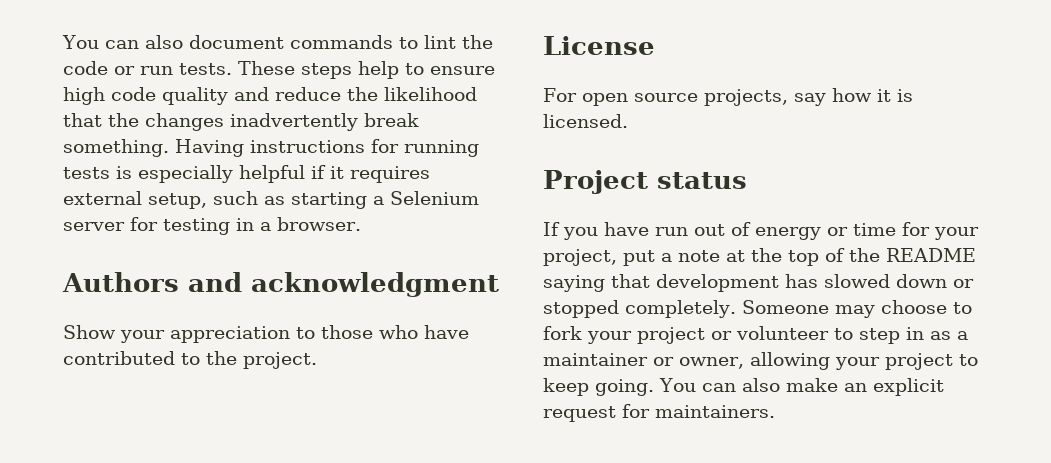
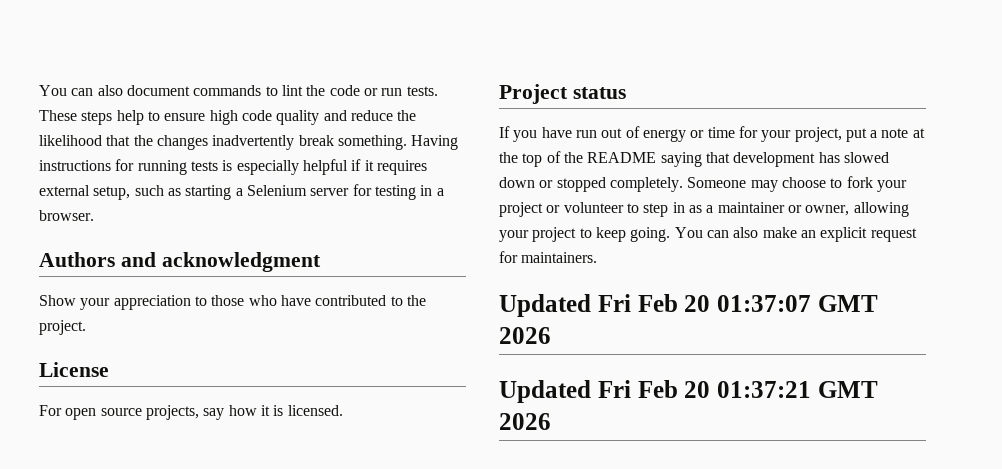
+ Updated Fri Feb 20 01:37:07 GMT 2026
+ Updated Fri Feb 20 01:37:21 GMT 2026

